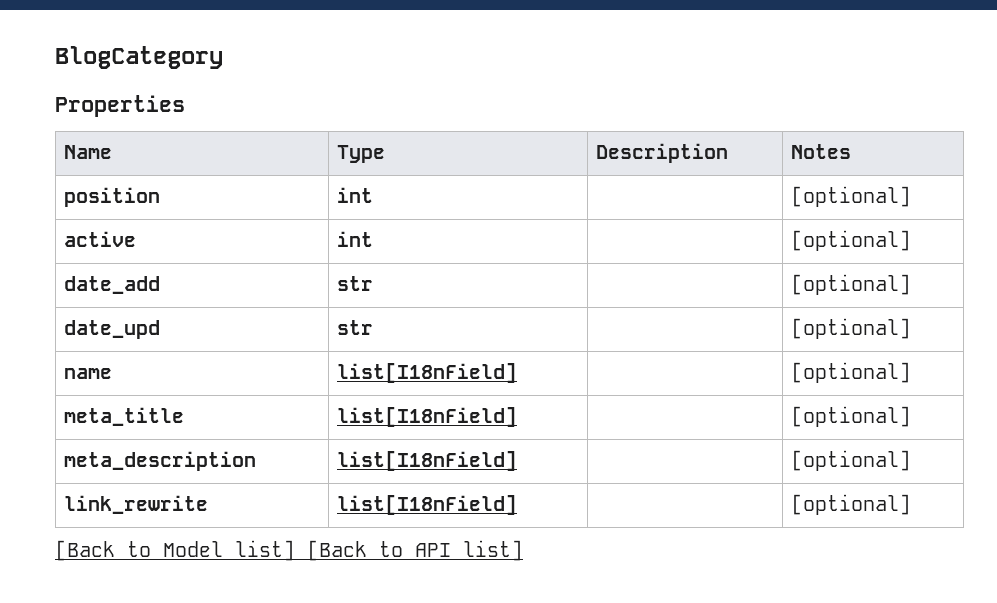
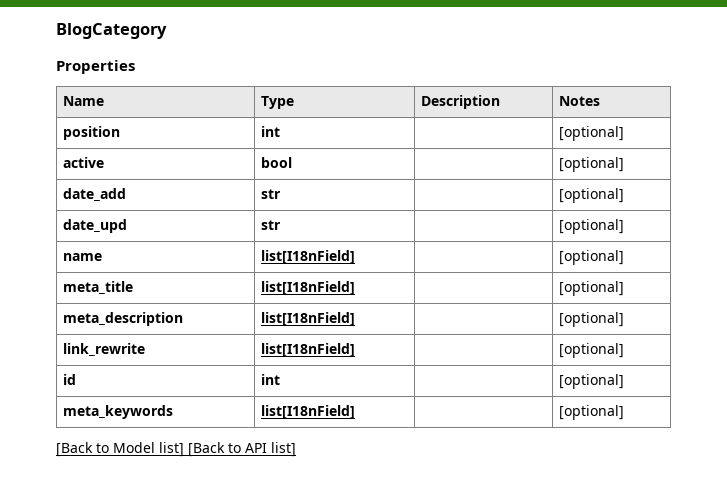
- active | int | | [optional]
+ active | bool | | [optional]
+ id | int | | [optional]
+ meta_keywords | list[I18nField] | | [optional]

